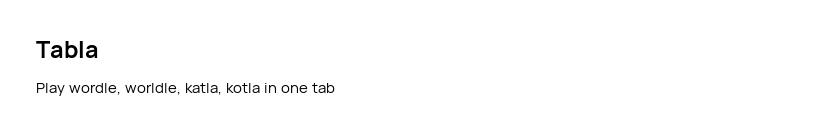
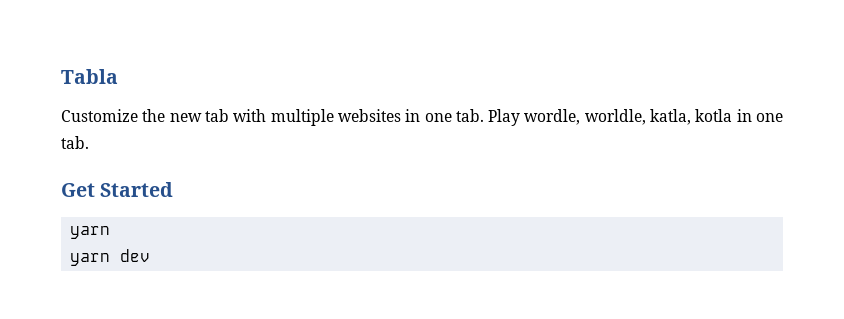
- Play wordle, worldle, katla, kotla in one tab
+ Customize the new tab with multiple websites in one tab. Play wordle, worldle, katla, kotla in one tab.
+ Get Started
+ yarn
+ yarn dev

